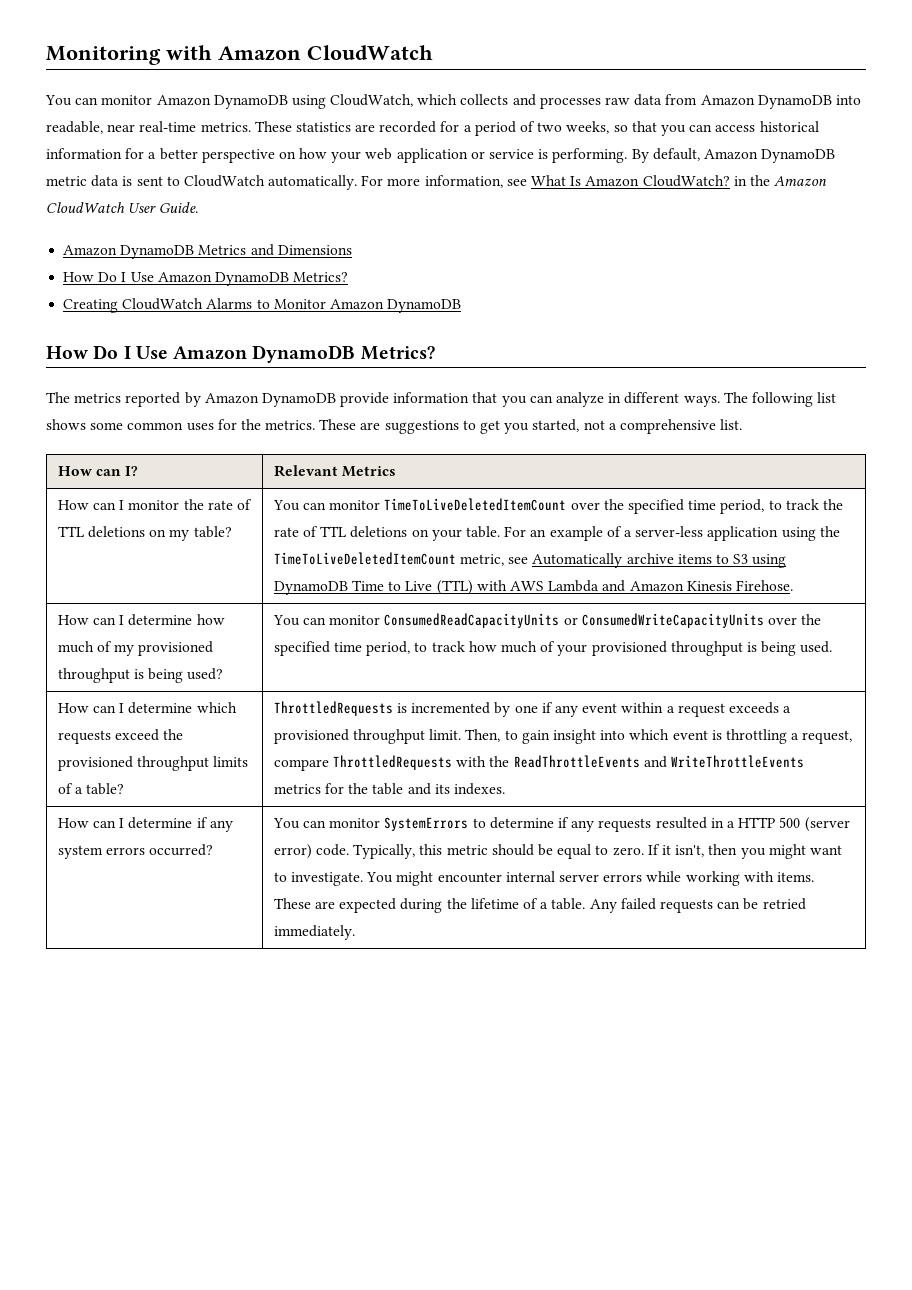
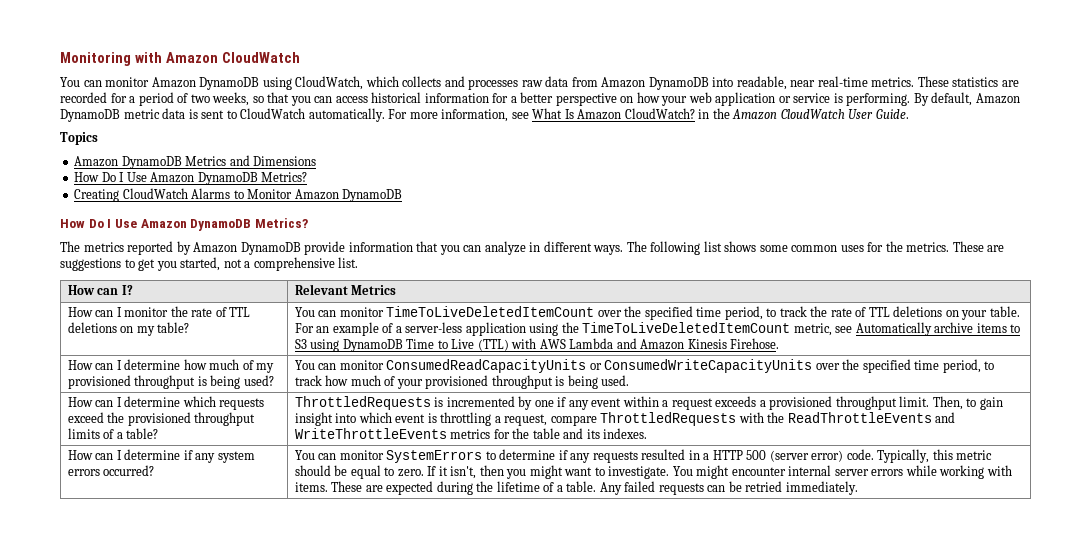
+ Topics

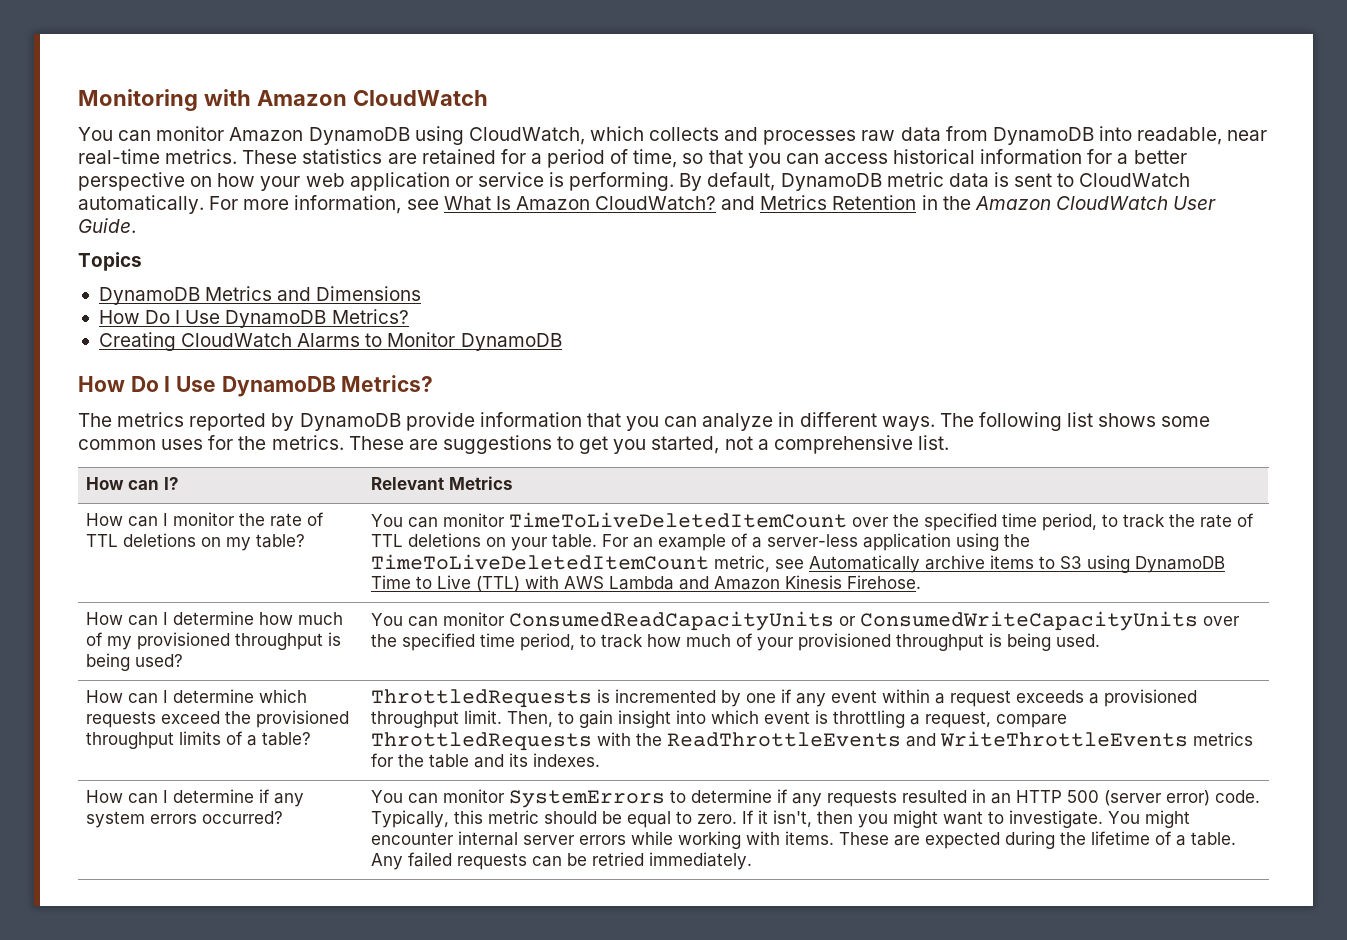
- You can monitor Amazon DynamoDB using CloudWatch, which collects and processes raw data from Amazon DynamoDB into readable, near real-time metrics.
+ You can monitor Amazon DynamoDB using CloudWatch, which collects and processes raw data from DynamoDB into readable, near real-time metrics.
- These statistics are recorded for a period of two weeks, so that you can access historical information for a better perspective on how your web application or service is performing.
+ These statistics are retained for a period of time, so that you can access historical information for a better perspective on how your web application or service is performing.
- By default, Amazon DynamoDB metric data is sent to CloudWatch automatically.
+ By default, DynamoDB metric data is sent to CloudWatch automatically.
- For more information, see What Is Amazon CloudWatch? in the Amazon CloudWatch User Guide.
+ For more information, see What Is Amazon CloudWatch? and Metrics Retention in the Amazon CloudWatch User Guide.
- Amazon DynamoDB Metrics and Dimensions
- How Do I Use Amazon DynamoDB Metrics?
+ DynamoDB Metrics and Dimensions
+ How Do I Use DynamoDB Metrics?
- Creating CloudWatch Alarms to Monitor Amazon DynamoDB
- How Do I Use Amazon DynamoDB Metrics?
+ Creating CloudWatch Alarms to Monitor DynamoDB
+ How Do I Use DynamoDB Metrics?
- The metrics reported by Amazon DynamoDB provide information that you can analyze in different ways.
+ The metrics reported by DynamoDB provide information that you can analyze in different ways.
- You can monitor SystemErrors to determine if any requests resulted in a HTTP 500 (server error) code.
+ You can monitor SystemErrors to determine if any requests resulted in an HTTP 500 (server error) code.

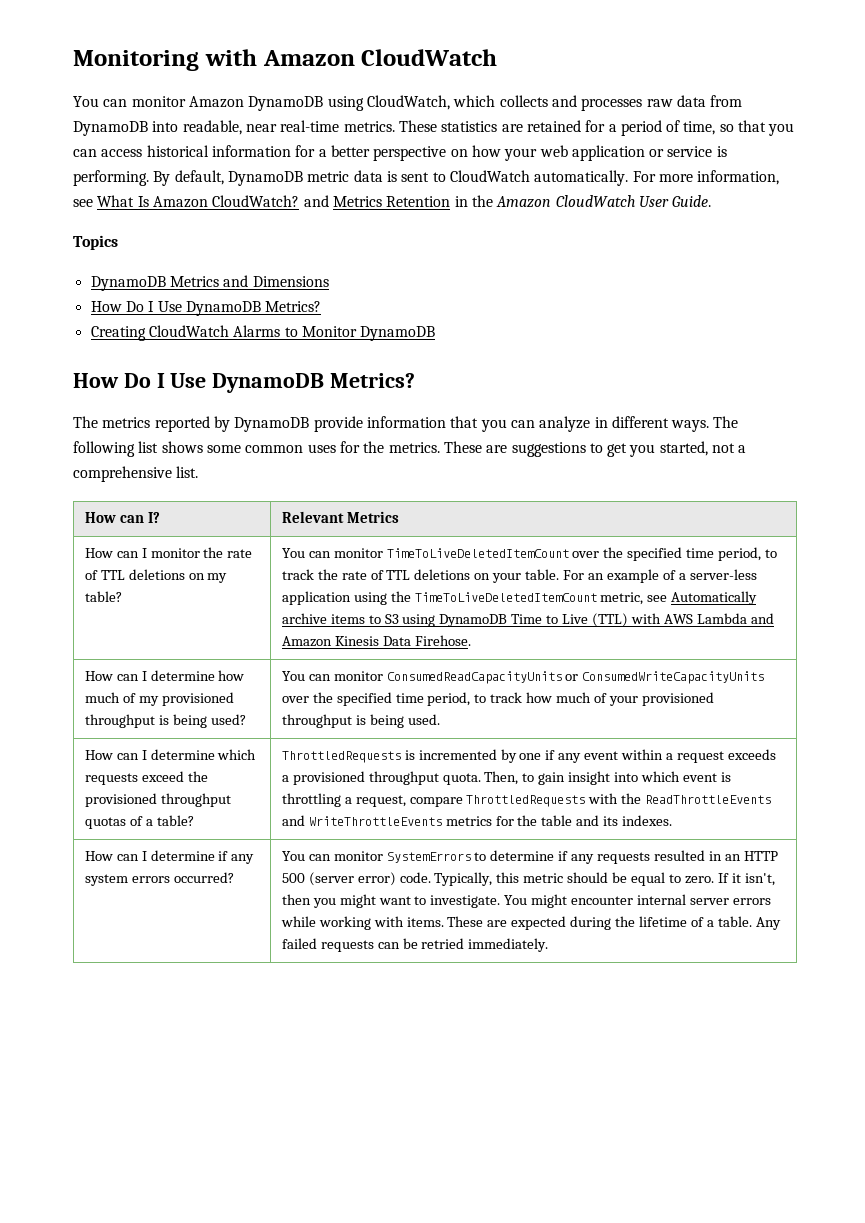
- For an example of a server-less application using the TimeToLiveDeletedItemCount metric, see Automatically archive items to S3 using DynamoDB Time to Live (TTL) with AWS Lambda and Amazon Kinesis Firehose.
+ For an example of a server-less application using the TimeToLiveDeletedItemCount metric, see Automatically archive items to S3 using DynamoDB Time to Live (TTL) with AWS Lambda and Amazon Kinesis Data Firehose.
- How can I determine which requests exceed the provisioned throughput limits of a table?
+ How can I determine which requests exceed the provisioned throughput quotas of a table?
- ThrottledRequests is incremented by one if any event within a request exceeds a provisioned throughput limit.
+ ThrottledRequests is incremented by one if any event within a request exceeds a provisioned throughput quota.

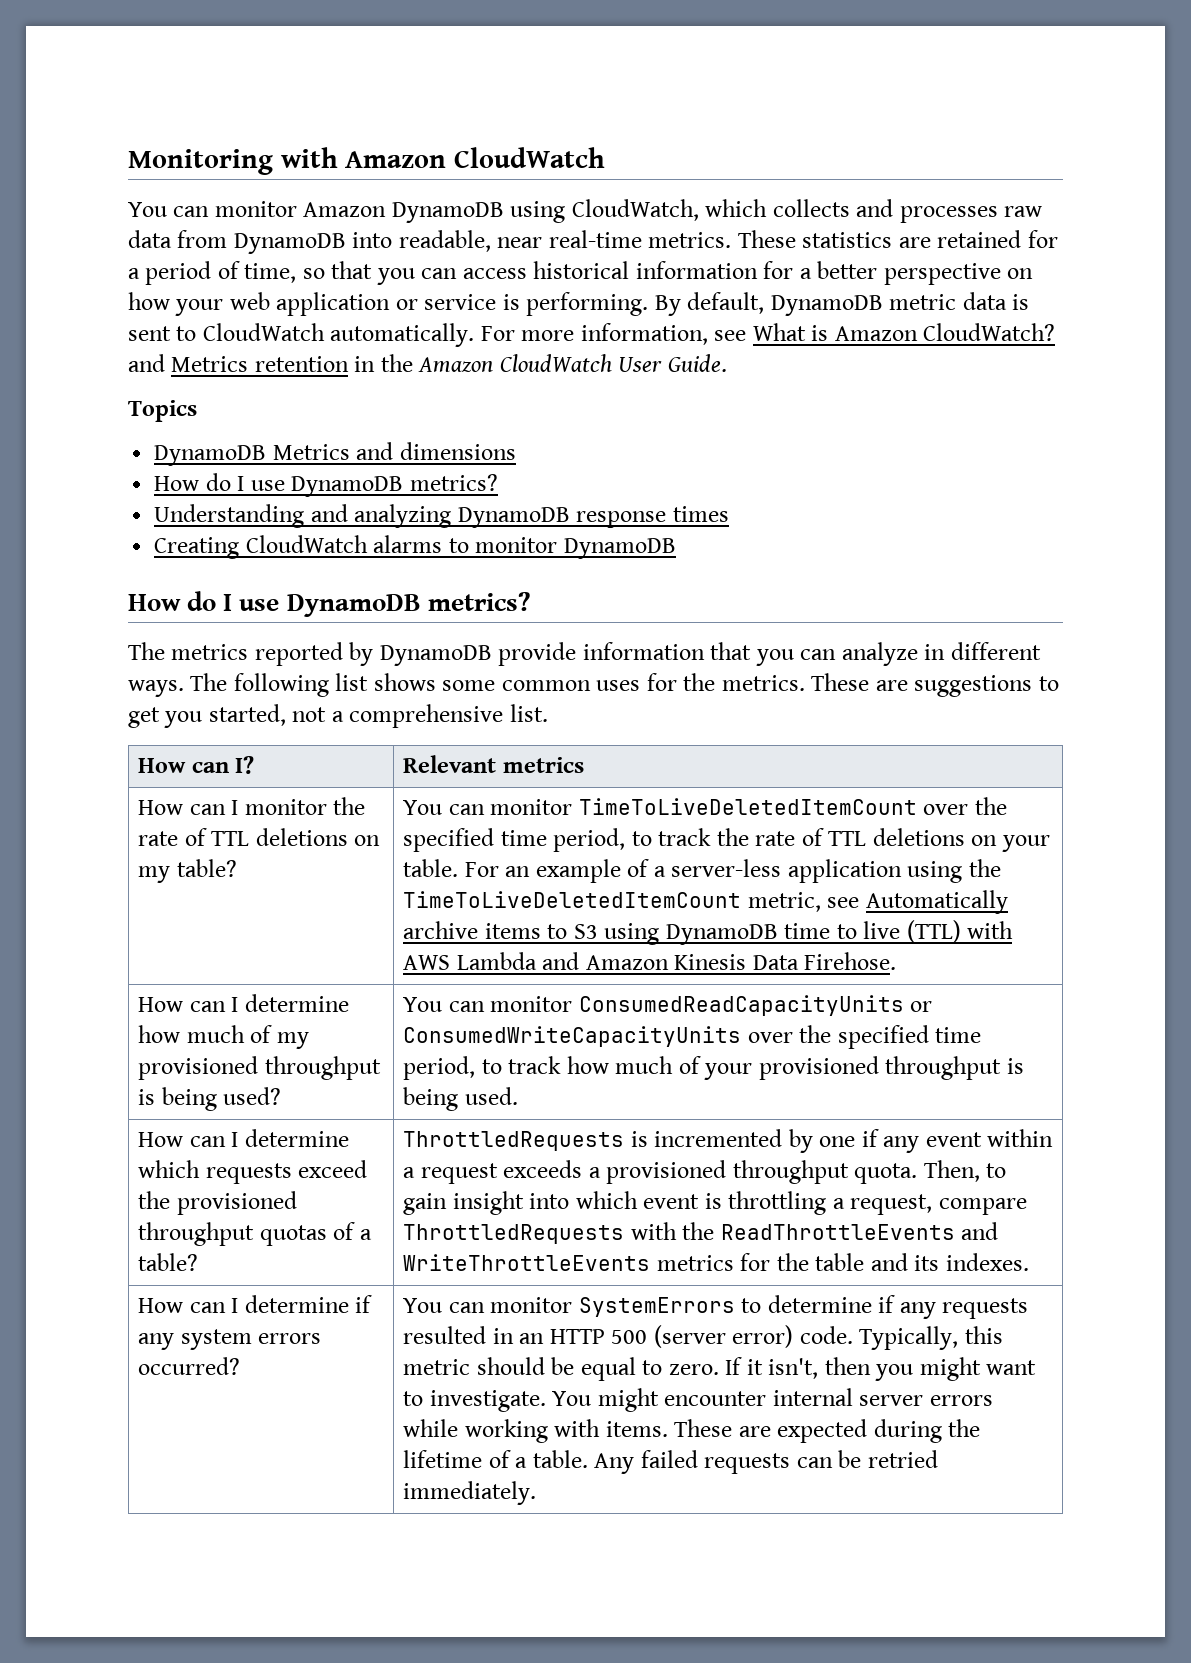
- For more information, see What Is Amazon CloudWatch? and Metrics Retention in the Amazon CloudWatch User Guide.
+ For more information, see What is Amazon CloudWatch? and Metrics retention in the Amazon CloudWatch User Guide.
- DynamoDB Metrics and Dimensions
- How Do I Use DynamoDB Metrics?
+ DynamoDB Metrics and dimensions
+ How do I use DynamoDB metrics?
+ Understanding and analyzing DynamoDB response times
- Creating CloudWatch Alarms to Monitor DynamoDB
- How Do I Use DynamoDB Metrics?
+ Creating CloudWatch alarms to monitor DynamoDB
+ How do I use DynamoDB metrics?
- How can I? | Relevant Metrics
+ How can I? | Relevant metrics
- For an example of a server-less application using the TimeToLiveDeletedItemCount metric, see Automatically archive items to S3 using DynamoDB Time to Live (TTL) with AWS Lambda and Amazon Kinesis Data Firehose.
+ For an example of a server-less application using the TimeToLiveDeletedItemCount metric, see Automatically archive items to S3 using DynamoDB time to live (TTL) with AWS Lambda and Amazon Kinesis Data Firehose.

